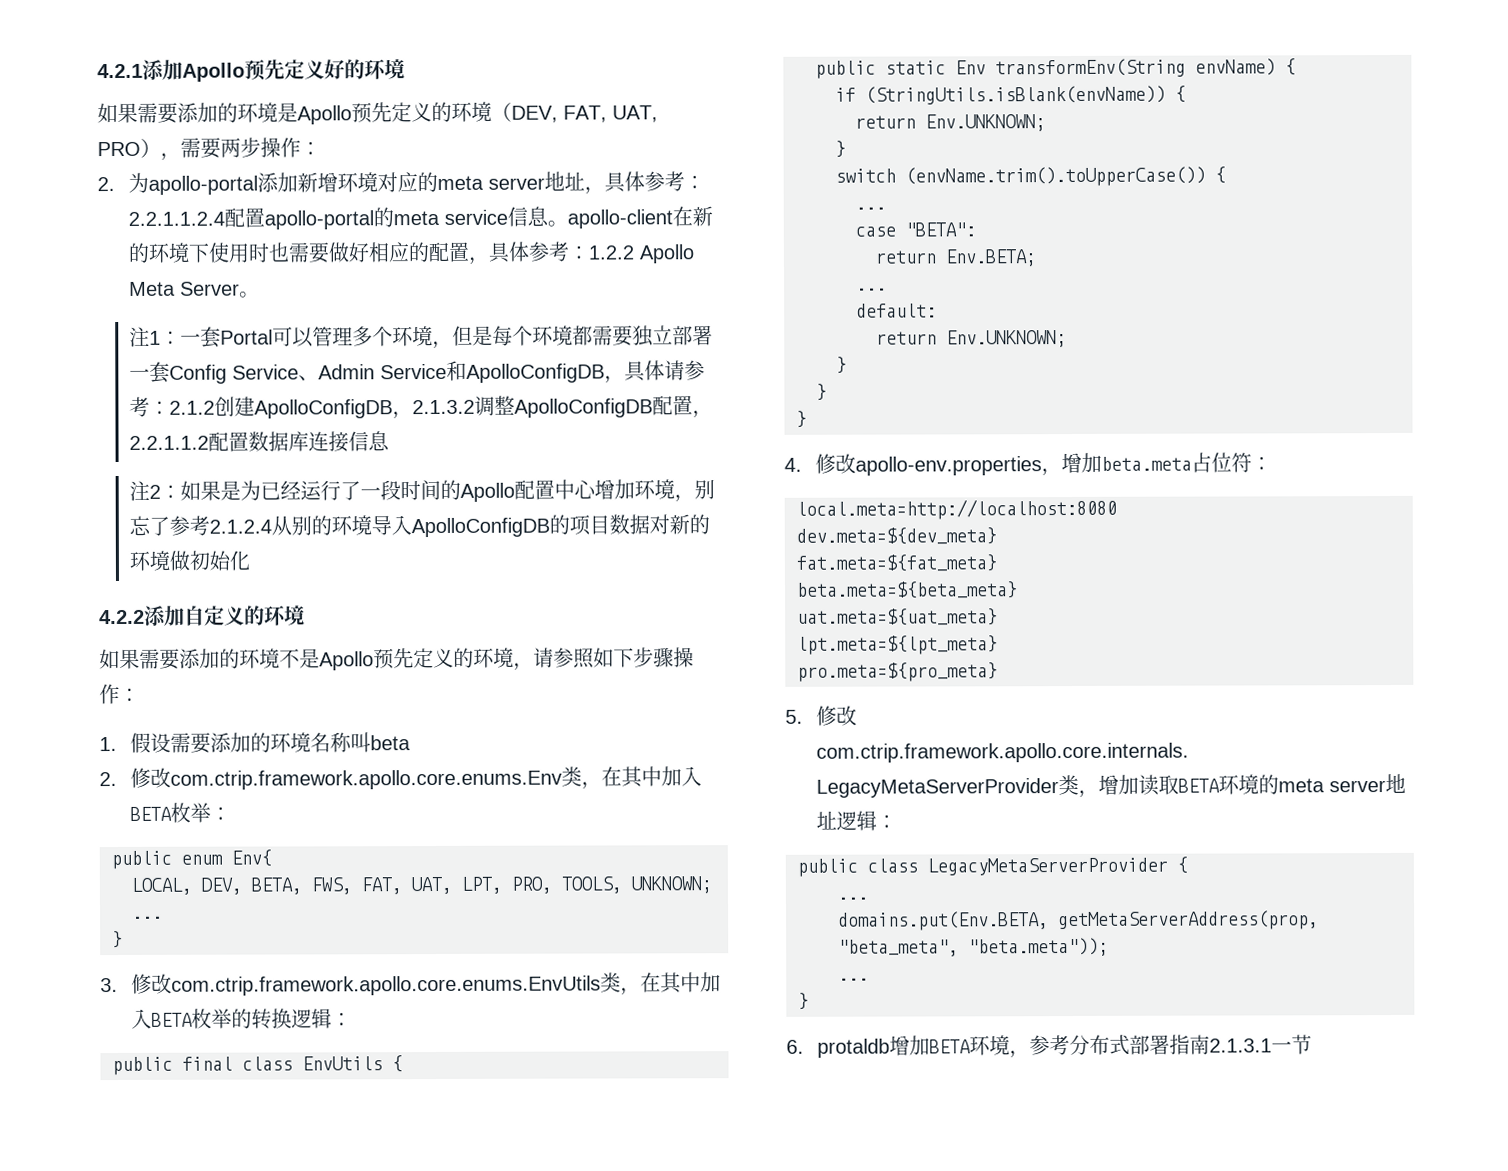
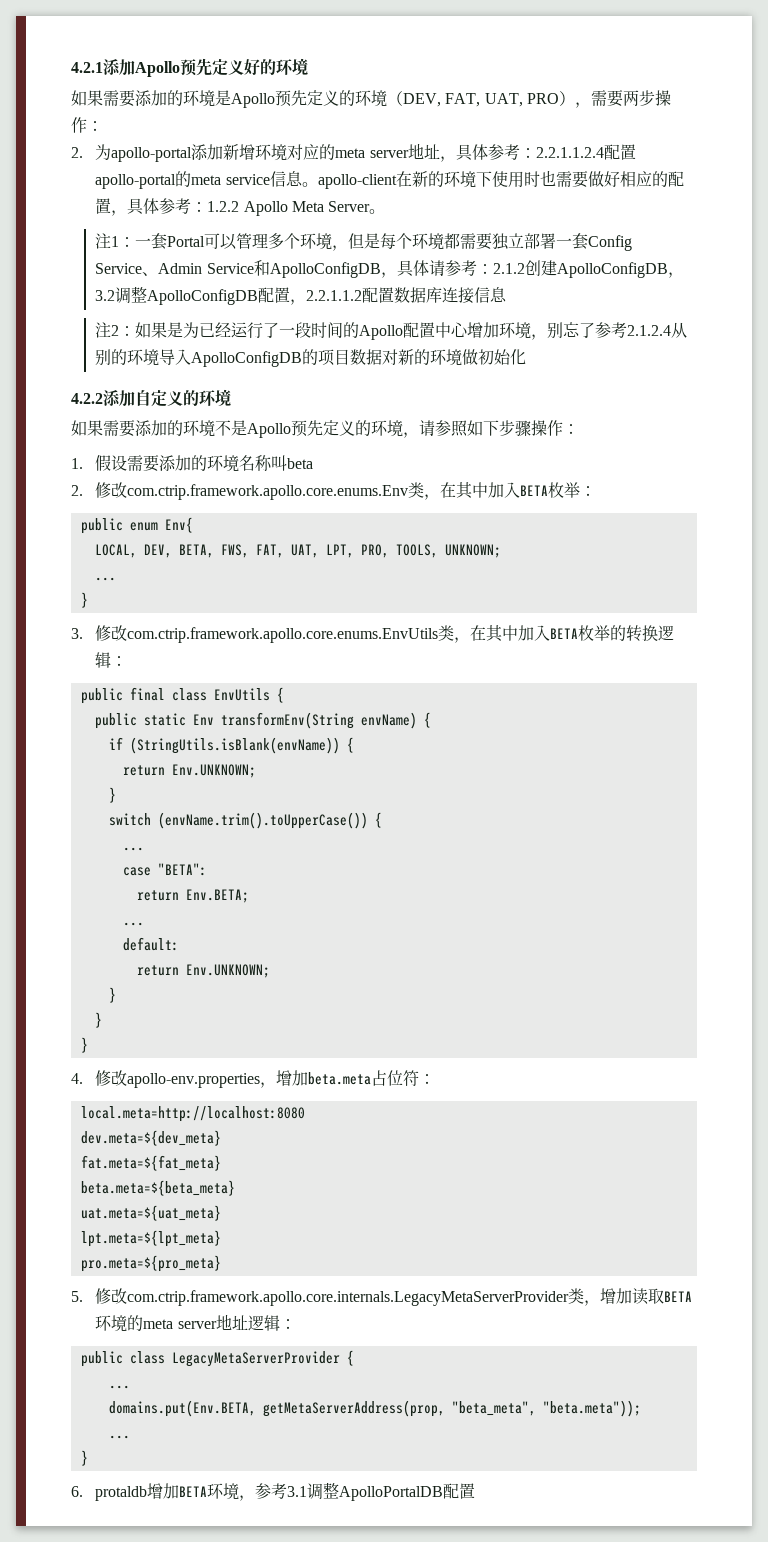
- 注1：一套Portal可以管理多个环境，但是每个环境都需要独立部署一套Config Service、Admin Service和ApolloConfigDB，具体请参考：2.1.2创建ApolloConfigDB，2.1.3.2调整ApolloConfigDB配置，2.2.1.1.2配置数据库连接信息
+ 注1：一套Portal可以管理多个环境，但是每个环境都需要独立部署一套Config Service、Admin Service和ApolloConfigDB，具体请参考：2.1.2创建ApolloConfigDB，3.2调整ApolloConfigDB配置，2.2.1.1.2配置数据库连接信息
- 6. protaldb增加BETA环境，参考分布式部署指南2.1.3.1一节
+ 6. protaldb增加BETA环境，参考3.1调整ApolloPortalDB配置

